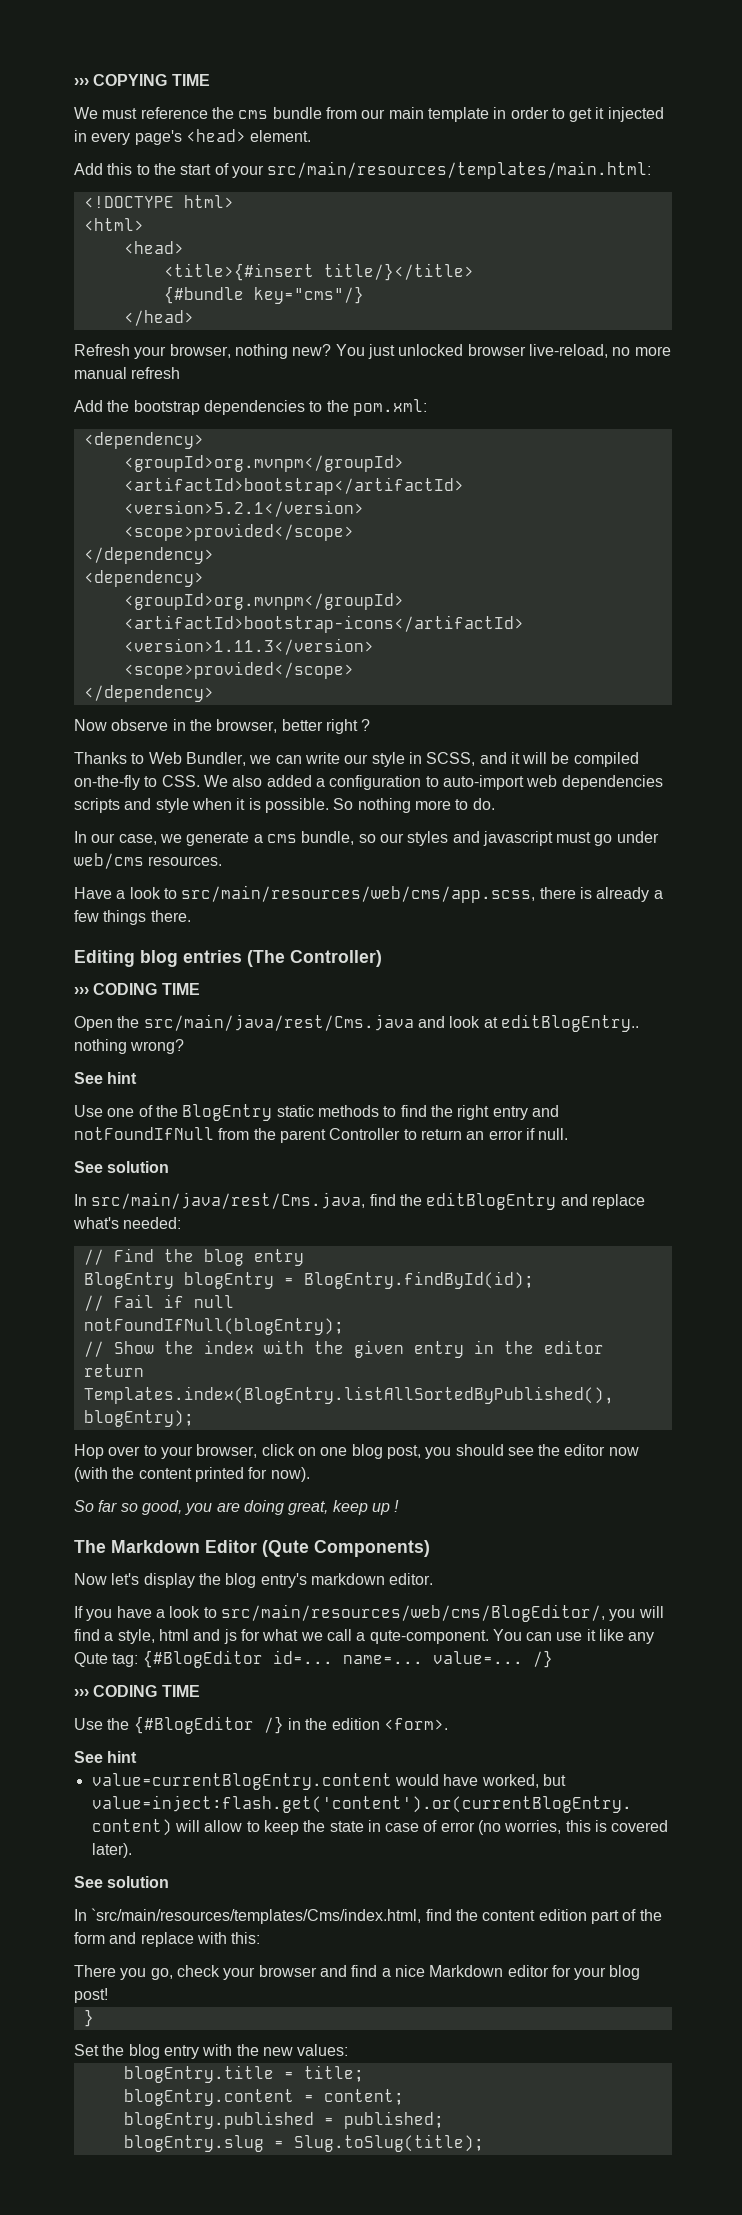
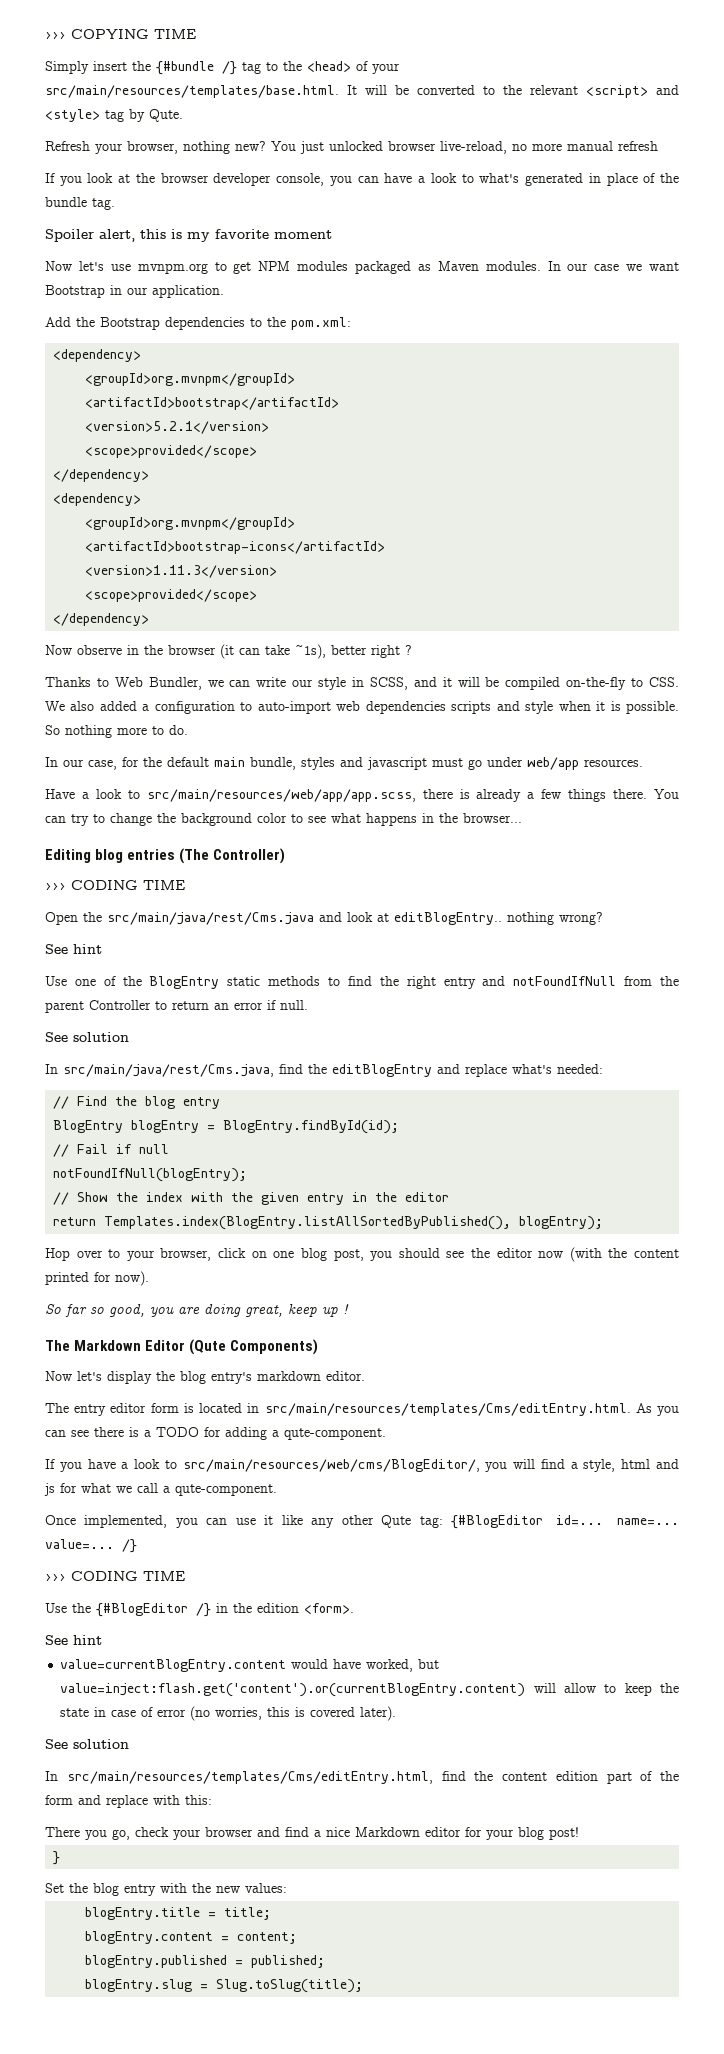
- We must reference the cms bundle from our main template in order to get it injected in every page's <head> element.
- Add this to the start of your src/main/resources/templates/main.html:
- <!DOCTYPE html>
- <html>
- <head>
- <title>{#insert title/}</title>
- {#bundle key="cms"/}
- </head>
+ Simply insert the {#bundle /} tag to the <head> of your src/main/resources/templates/base.html. It will be converted to the relevant <script> and <style> tag by Qute.
+ If you look at the browser developer console, you can have a look to what's generated in place of the bundle tag.
+ Spoiler alert, this is my favorite moment
+ Now let's use mvnpm.org to get NPM modules packaged as Maven modules. In our case we want Bootstrap in our application.
- Add the bootstrap dependencies to the pom.xml:
+ Add the Bootstrap dependencies to the pom.xml:
- Now observe in the browser, better right ?
+ Now observe in the browser (it can take ~1s), better right ?
- In our case, we generate a cms bundle, so our styles and javascript must go under web/cms resources.
+ In our case, for the default main bundle, styles and javascript must go under web/app resources.
- Have a look to src/main/resources/web/cms/app.scss, there is already a few things there.
+ Have a look to src/main/resources/web/app/app.scss, there is already a few things there. You can try to change the background color to see what happens in the browser...
+ The entry editor form is located in src/main/resources/templates/Cms/editEntry.html. As you can see there is a TODO for adding a qute-component.
- If you have a look to src/main/resources/web/cms/BlogEditor/, you will find a style, html and js for what we call a qute-component. You can use it like any Qute tag: {#BlogEditor id=... name=... value=...
+ If you have a look to src/main/resources/web/cms/BlogEditor/, you will find a style, html and js for what we call a qute-component.
+ Once implemented, you can use it like any other Qute tag: {#BlogEditor id=... name=... value=...
- In `src/main/resources/templates/Cms/index.html, find the content edition part of the form and replace with this:
+ In src/main/resources/templates/Cms/editEntry.html, find the content edition part of the form and replace with this:

